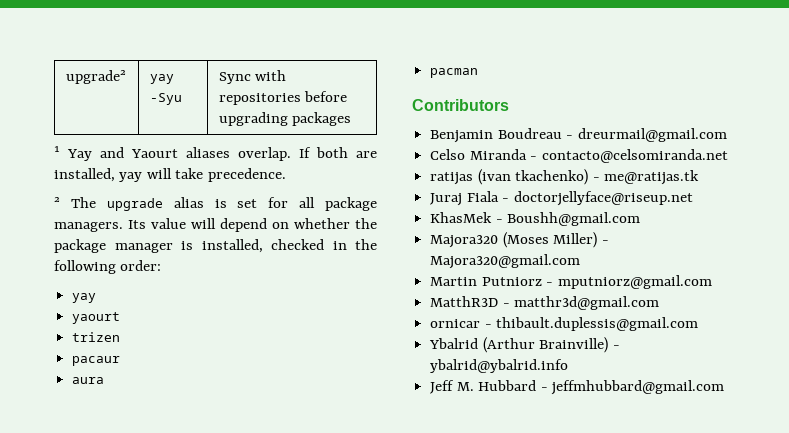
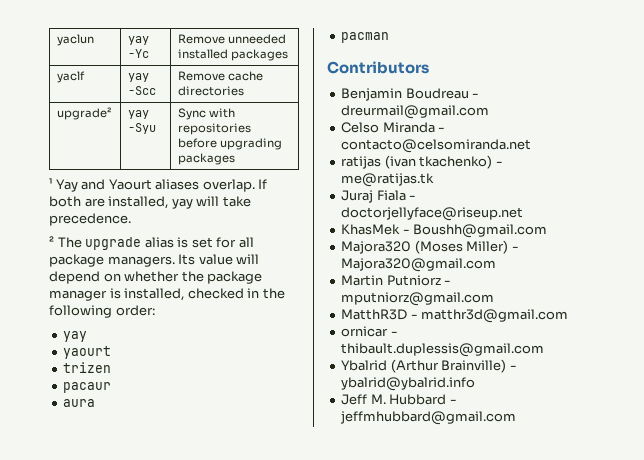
+ yaclun | yay -Yc | Remove unneeded installed packages
+ yaclf | yay -Scc | Remove cache directories

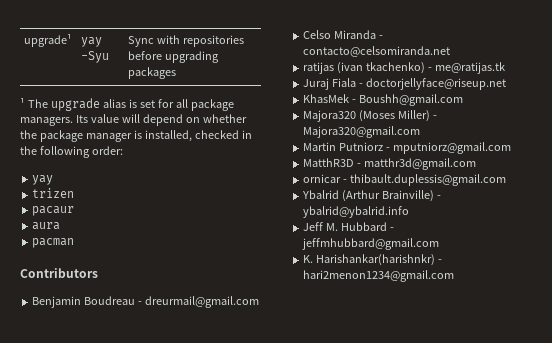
- yaclun | yay -Yc | Remove unneeded installed packages
- yaclf | yay -Scc | Remove cache directories
- upgrade² | yay -Syu | Sync with repositories before upgrading packages
+ upgrade¹ | yay -Syu | Sync with repositories before upgrading packages
- ¹ Yay and Yaourt aliases overlap. If both are installed, yay will take precedence.
- ² The upgrade alias is set for all package managers.
+ ¹ The upgrade alias is set for all package managers.
- yaourt
+ K. Harishankar(harishnkr) - hari2menon1234@gmail.com

